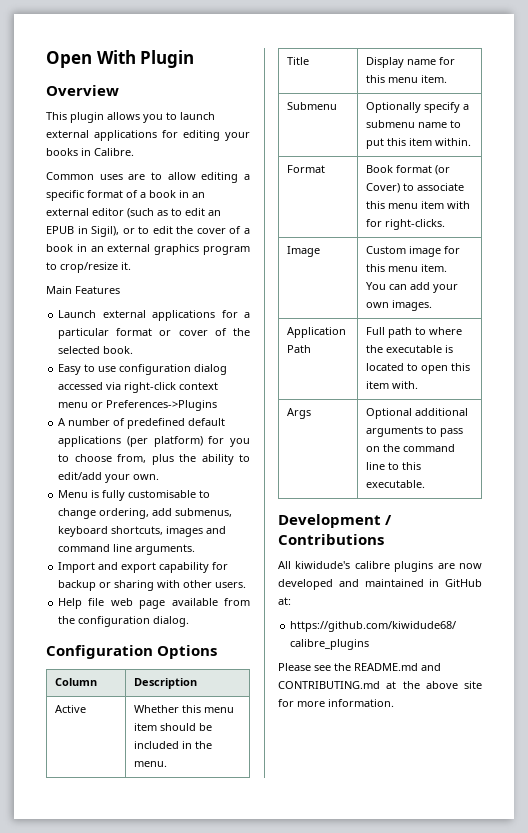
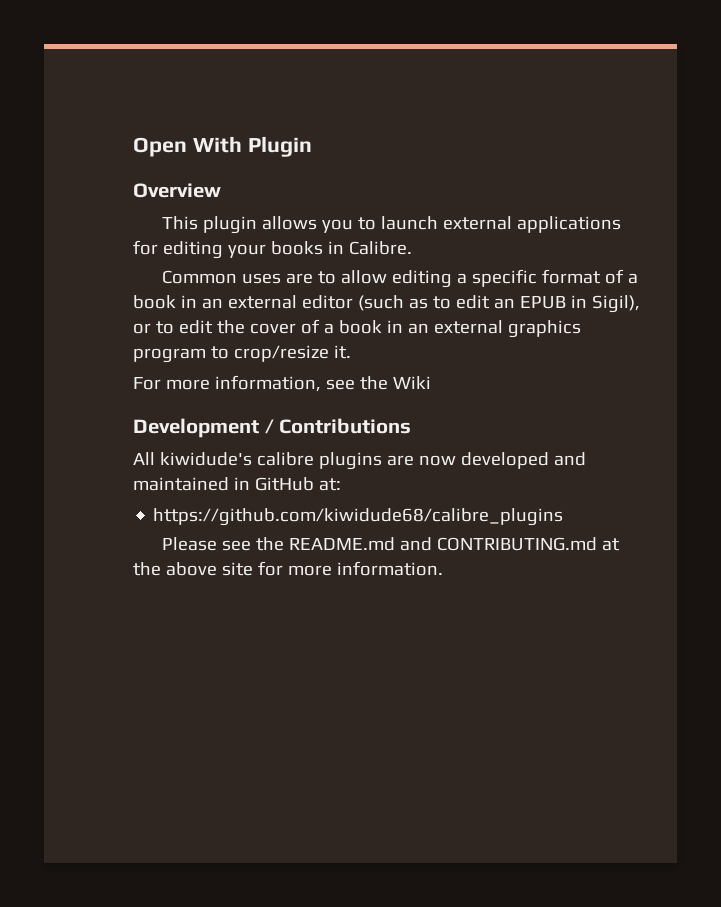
- Main Features
- Launch external applications for a particular format or cover of the selected book.
- Easy to use configuration dialog accessed via right-click context menu or Preferences->Plugins
- A number of predefined default applications (per platform) for you to choose from, plus the ability to edit/add your own.
- Menu is fully customisable to change ordering, add submenus, keyboard shortcuts, images and command line arguments.
- Import and export capability for backup or sharing with other users.
- Help file web page available from the configuration dialog.
- Configuration Options
- Column | Description
- Active | Whether this menu item should be included in the menu.
- Title | Display name for this menu item.
- Submenu | Optionally specify a submenu name to put this item within.
- Format | Book format (or Cover) to associate this menu item with for right-clicks.
- Image | Custom image for this menu item.
- You can add your own images.
- Application Path | Full path to where the executable is located to open this item with.
- Args | Optional additional arguments to pass on the command line to this executable.
+ For more information, see the Wiki

